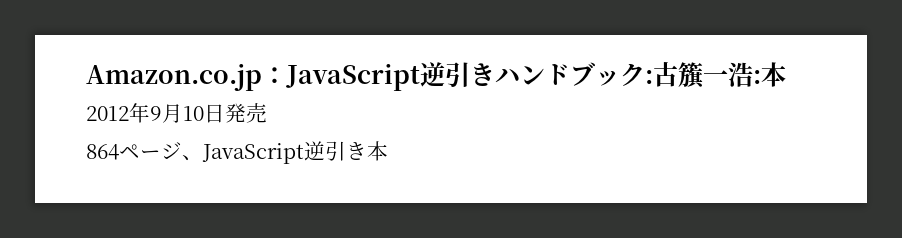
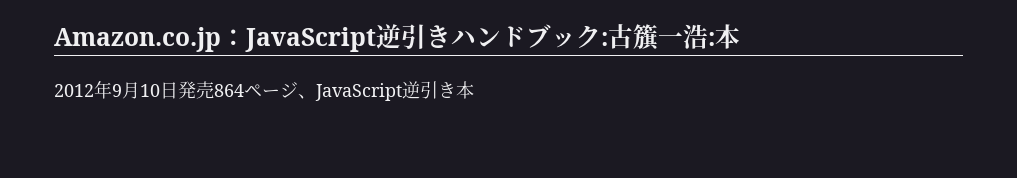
- 2012年9月10日発売
- 864ページ、JavaScript逆引き本
+ 2012年9月10日発売864ページ、JavaScript逆引き本

